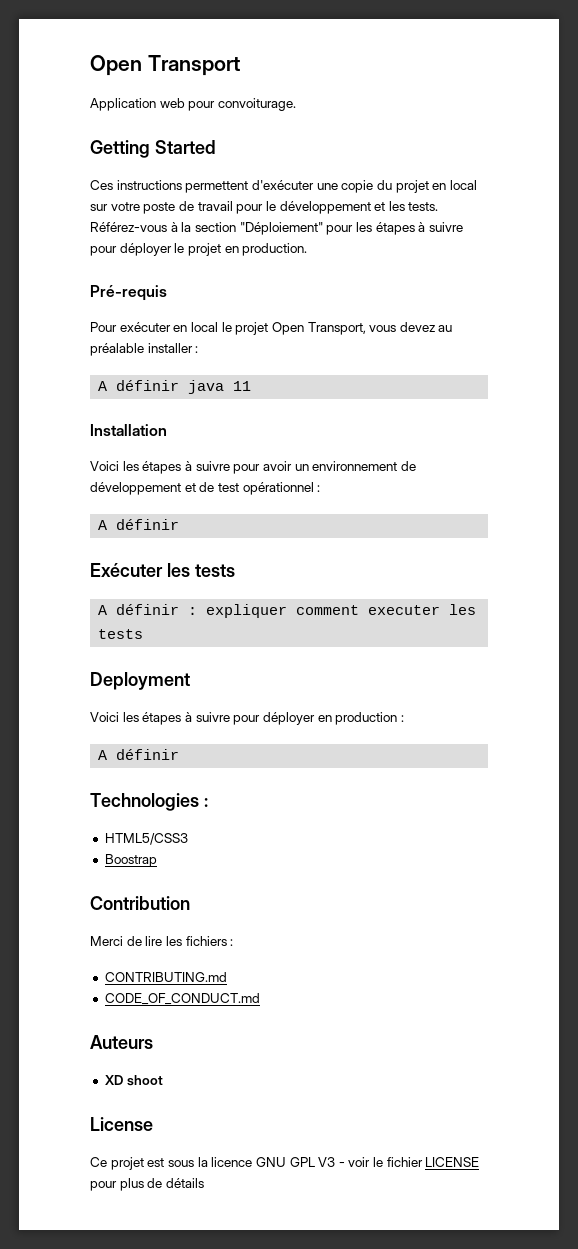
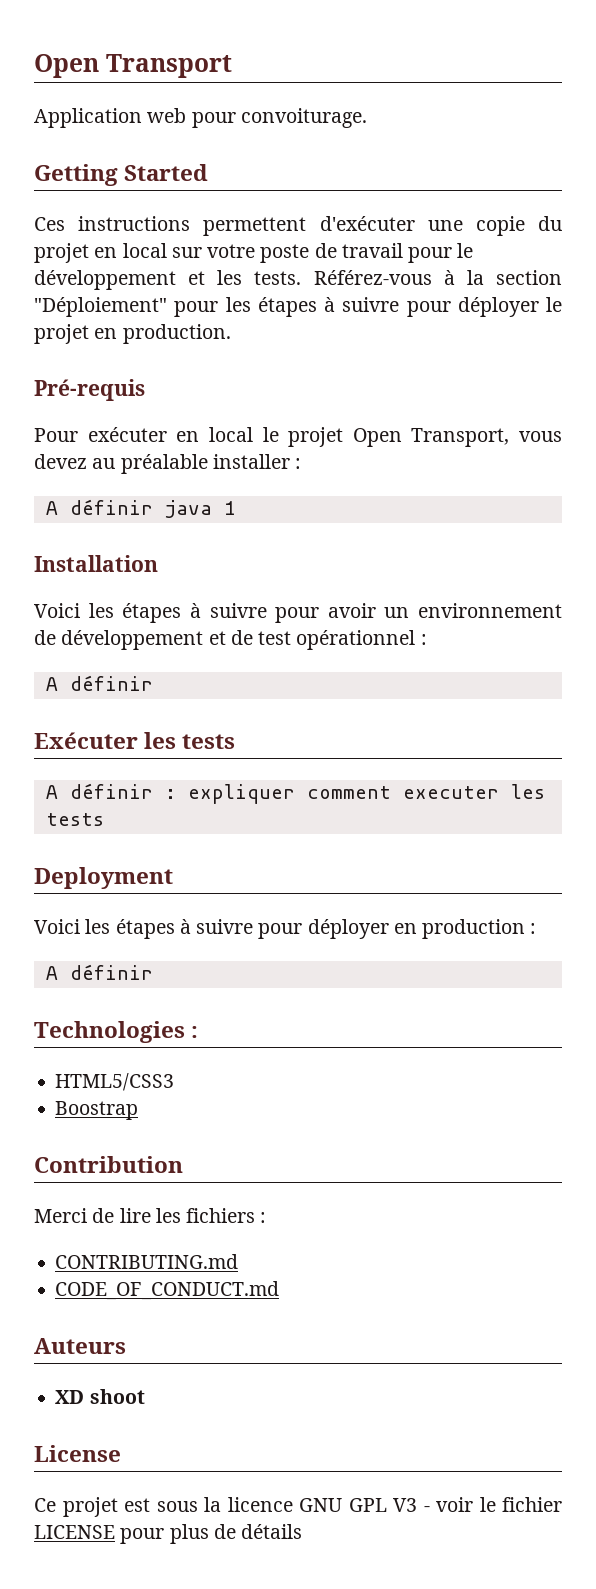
- A définir java 11
+ A définir java 1

